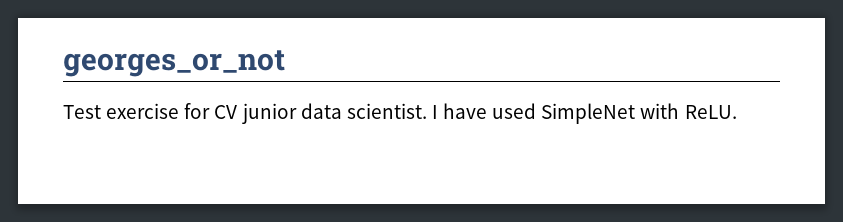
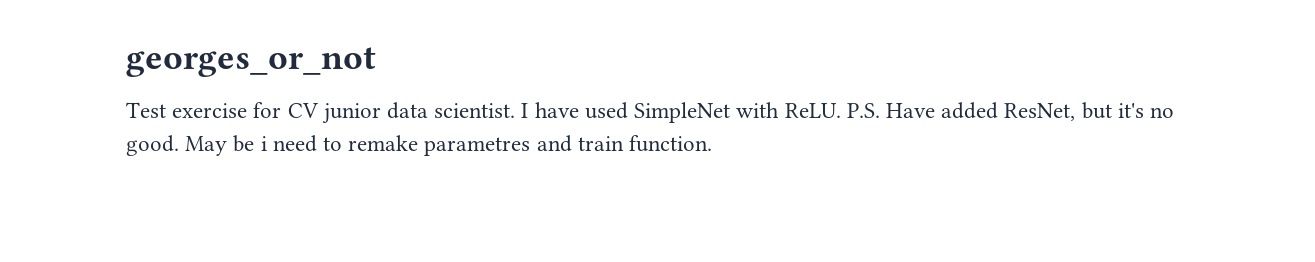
+ P.S. Have added ResNet, but it's no good. May be i need to remake parametres and train function.

